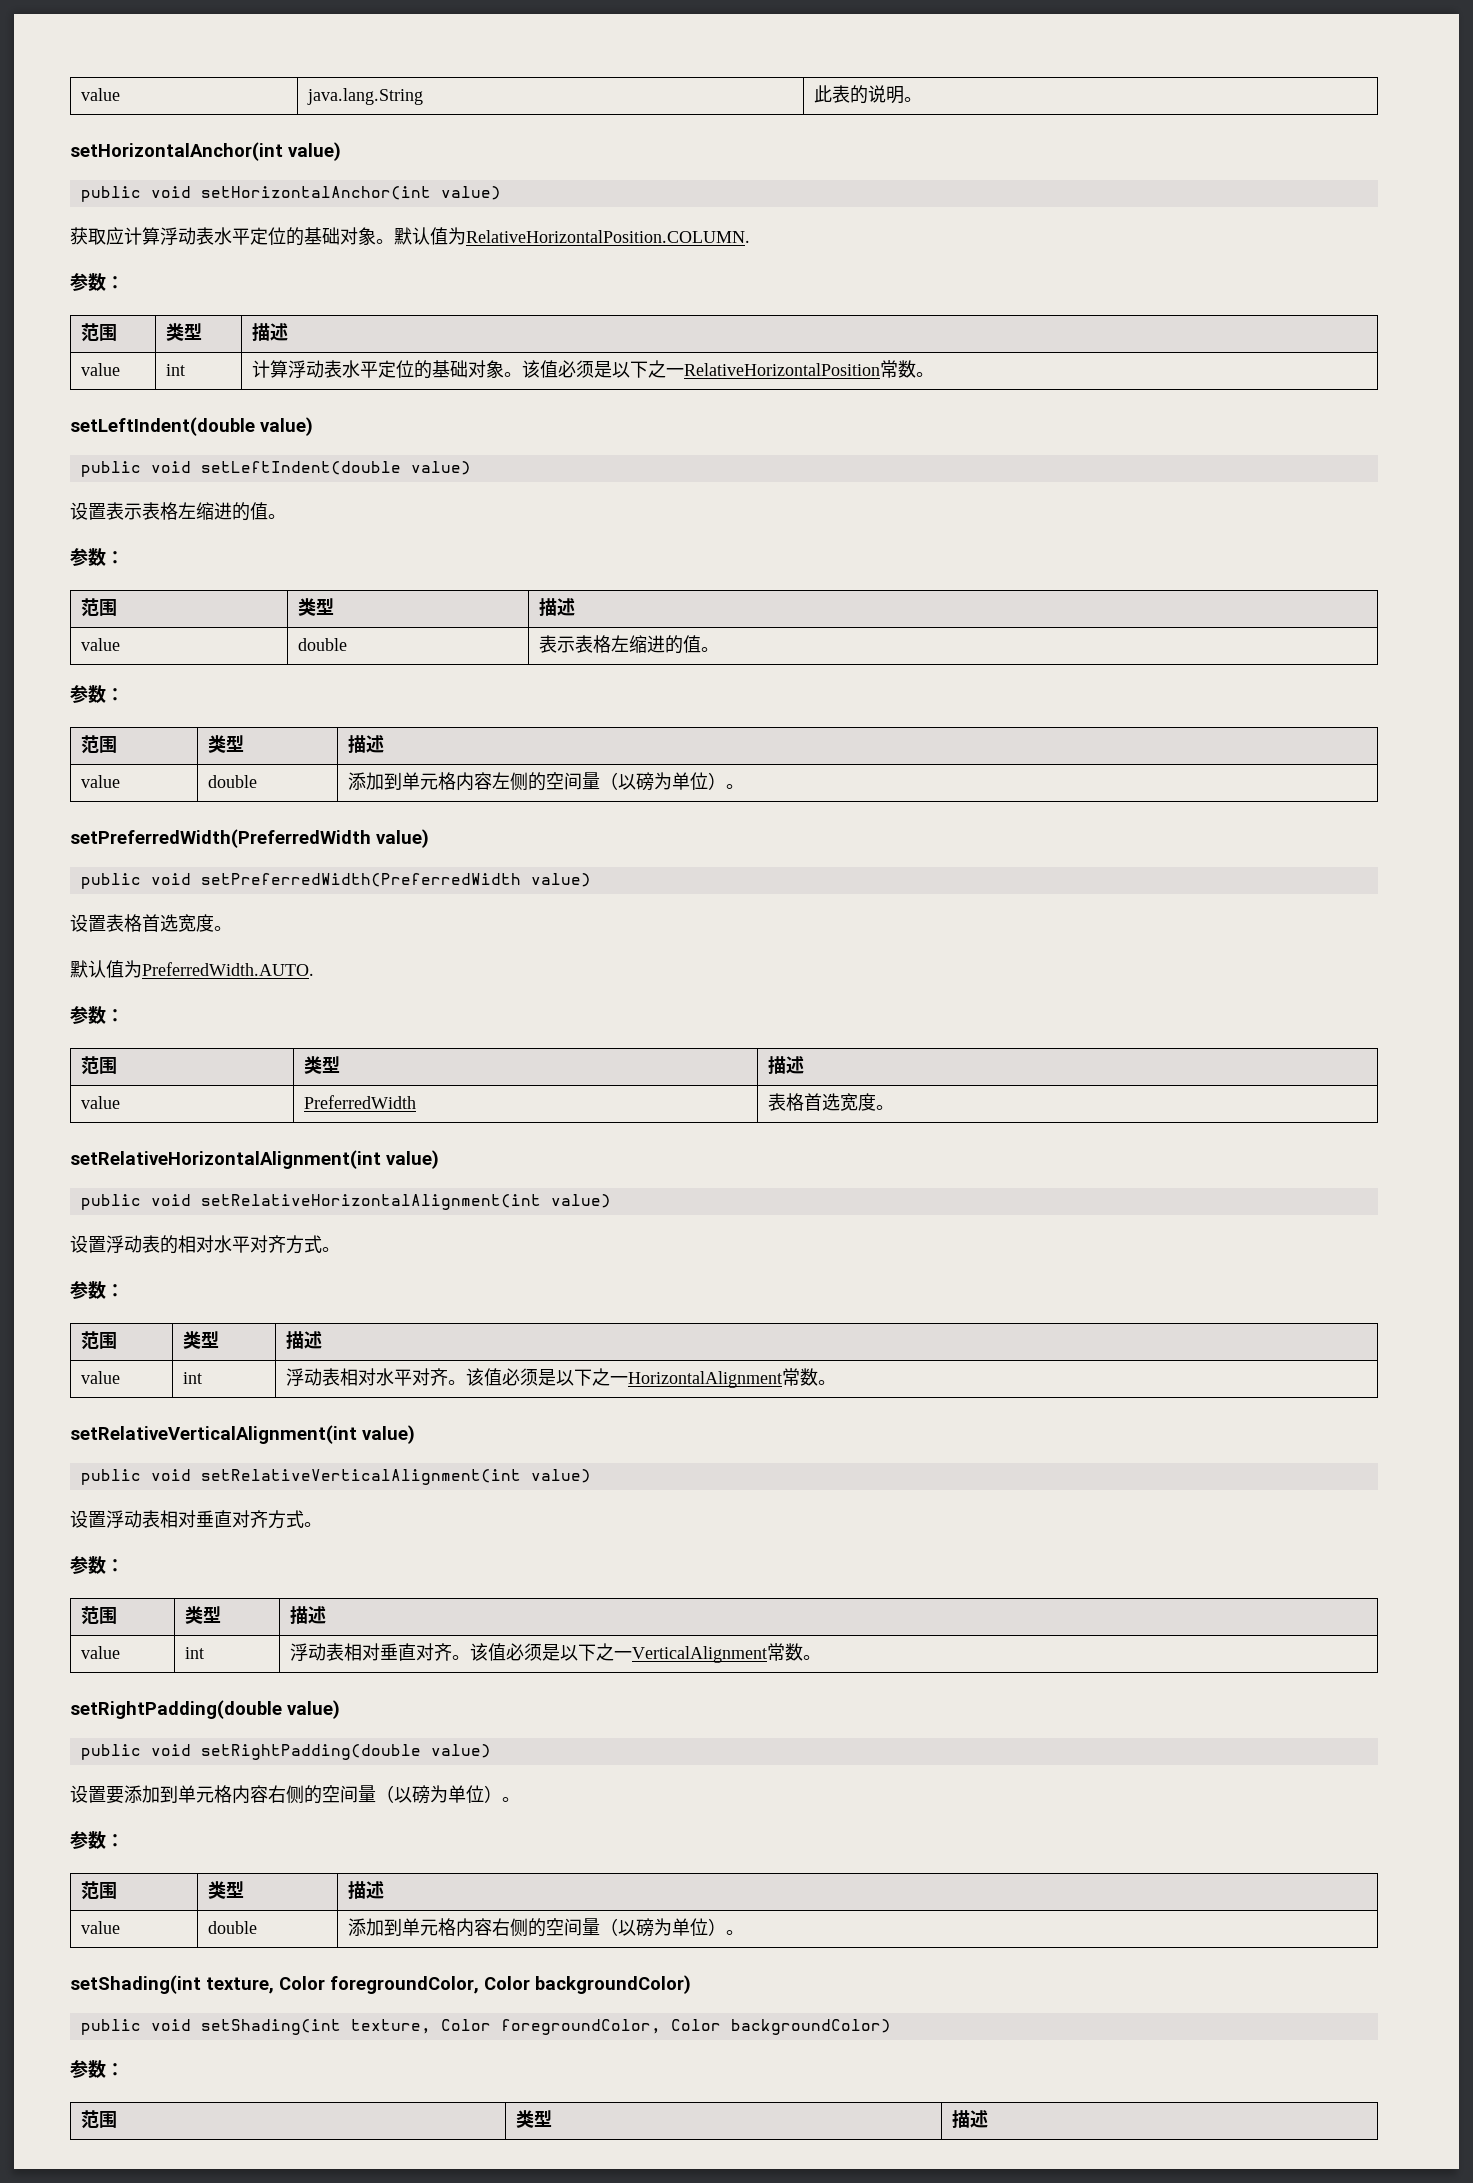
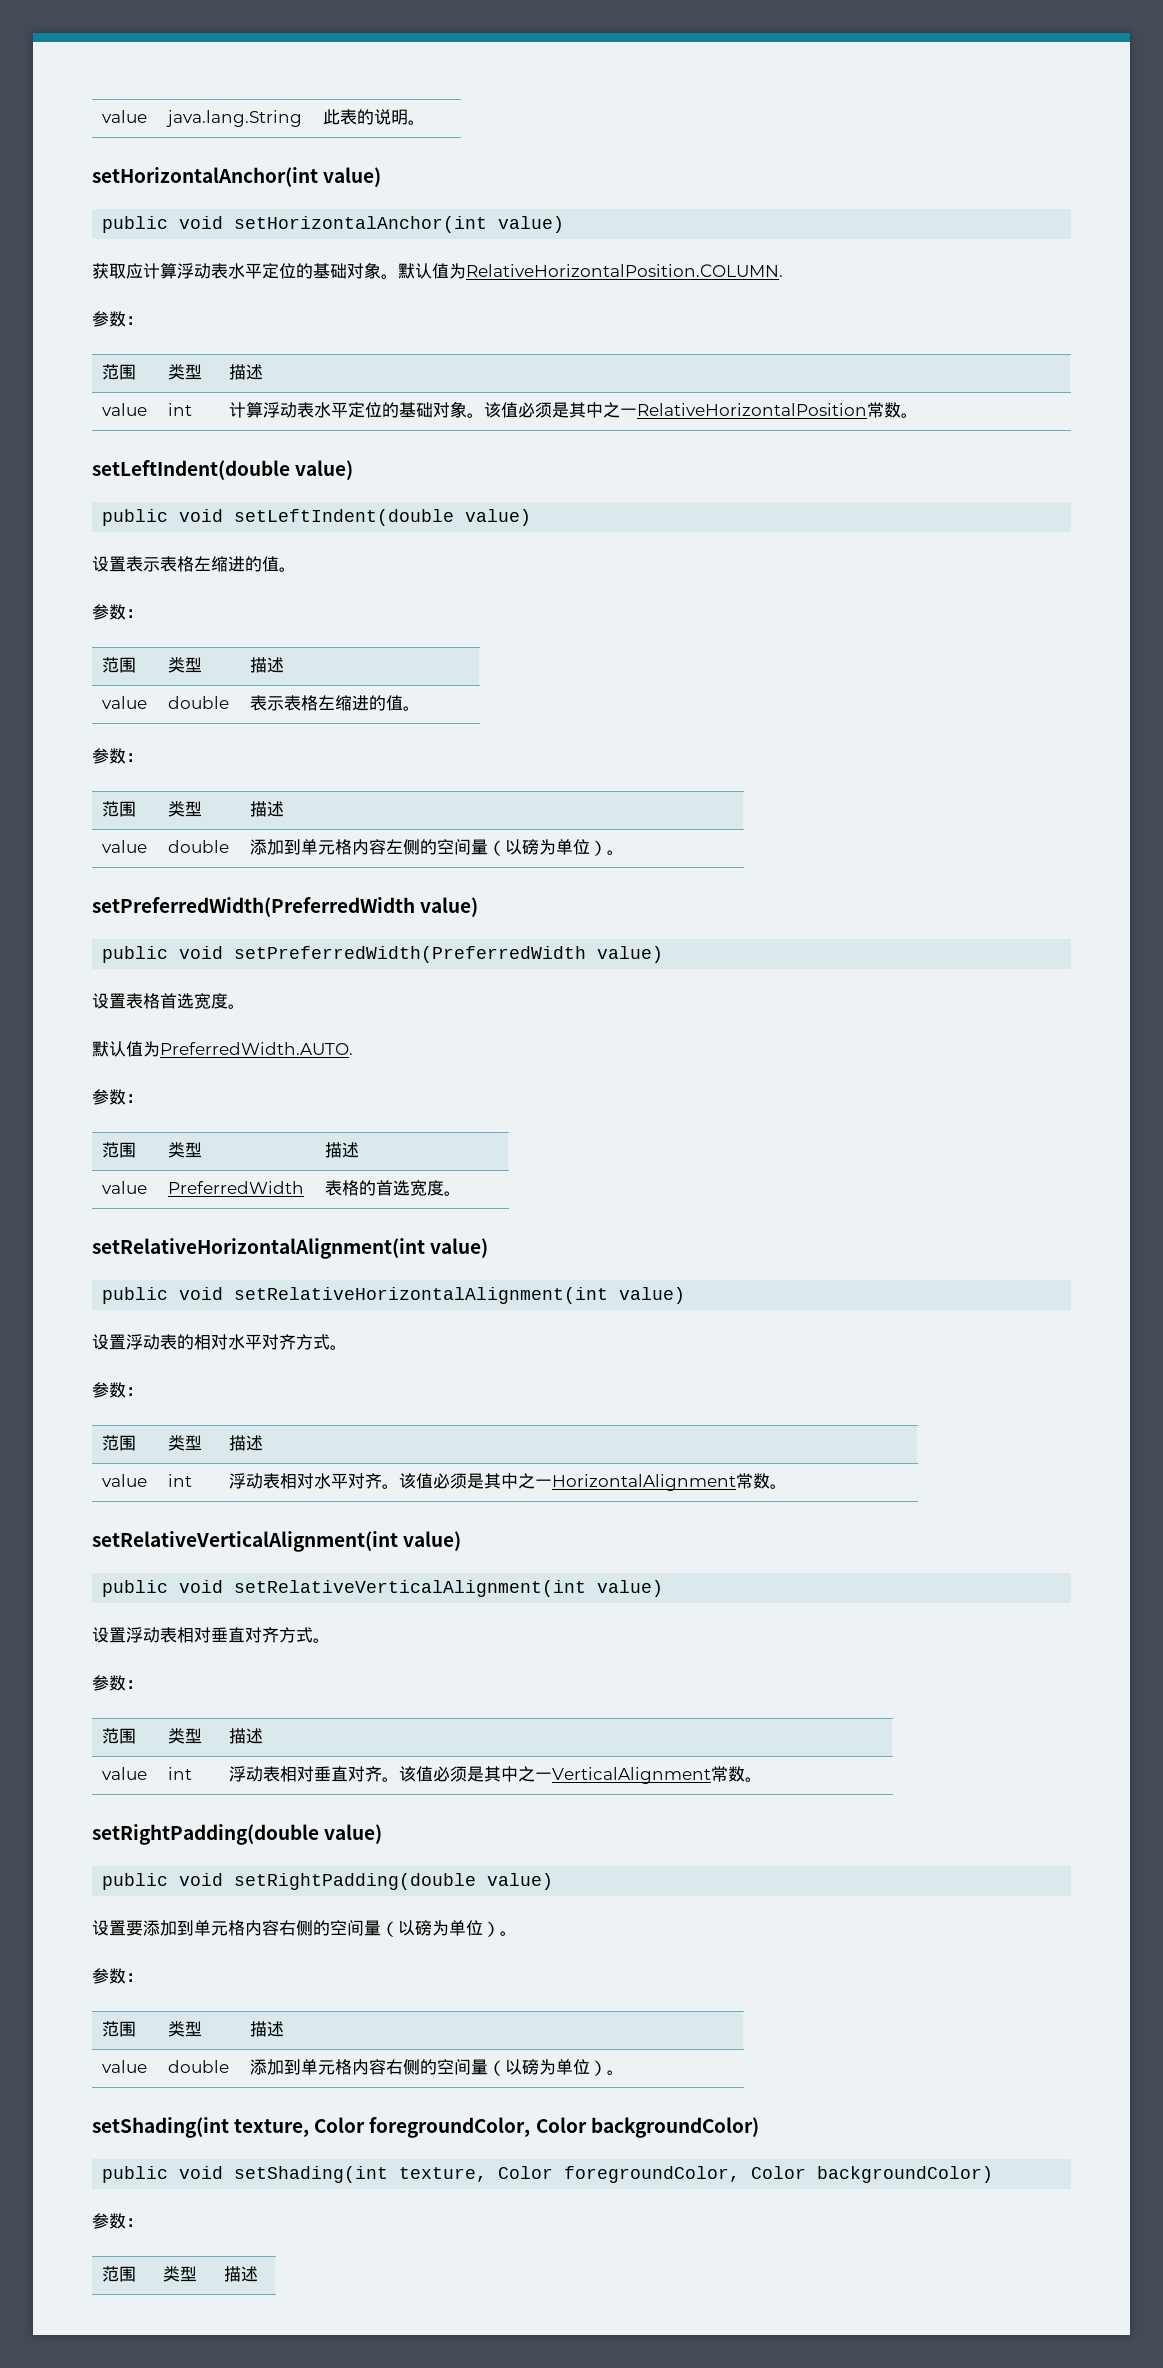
- value | int | 计算浮动表水平定位的基础对象。该值必须是以下之一RelativeHorizontalPosition常数。
+ value | int | 计算浮动表水平定位的基础对象。该值必须是其中之一RelativeHorizontalPosition常数。
- value | PreferredWidth | 表格首选宽度。
+ value | PreferredWidth | 表格的首选宽度。
- value | int | 浮动表相对水平对齐。该值必须是以下之一HorizontalAlignment常数。
+ value | int | 浮动表相对水平对齐。该值必须是其中之一HorizontalAlignment常数。
- value | int | 浮动表相对垂直对齐。该值必须是以下之一VerticalAlignment常数。
+ value | int | 浮动表相对垂直对齐。该值必须是其中之一VerticalAlignment常数。

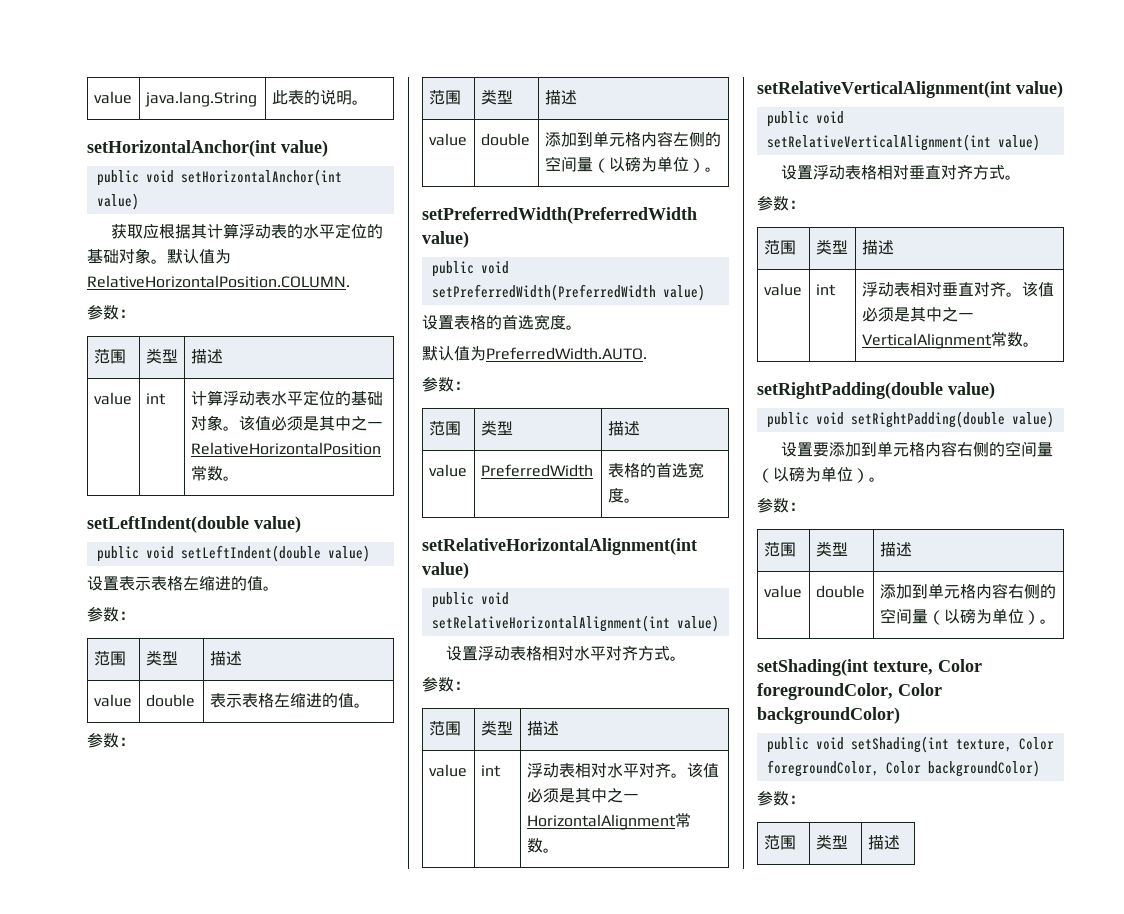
- 获取应计算浮动表水平定位的基础对象。
+ 获取应根据其计算浮动表的水平定位的基础对象。
- 设置表格首选宽度。
+ 设置表格的首选宽度。
- 设置浮动表的相对水平对齐方式。
+ 设置浮动表格相对水平对齐方式。
- 设置浮动表相对垂直对齐方式。
+ 设置浮动表格相对垂直对齐方式。

